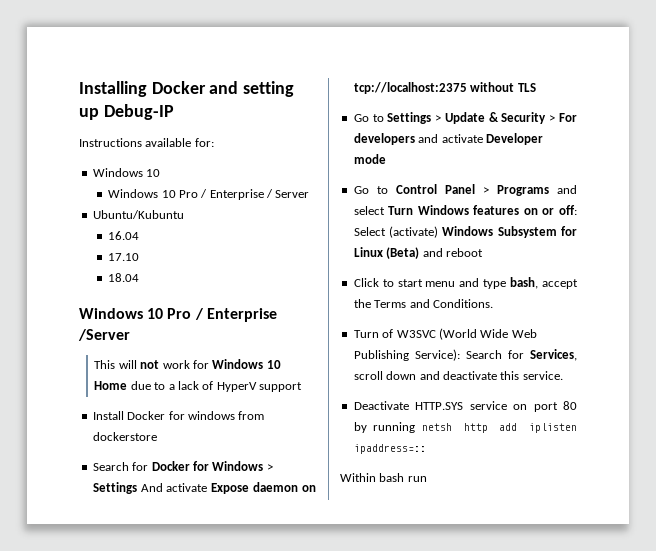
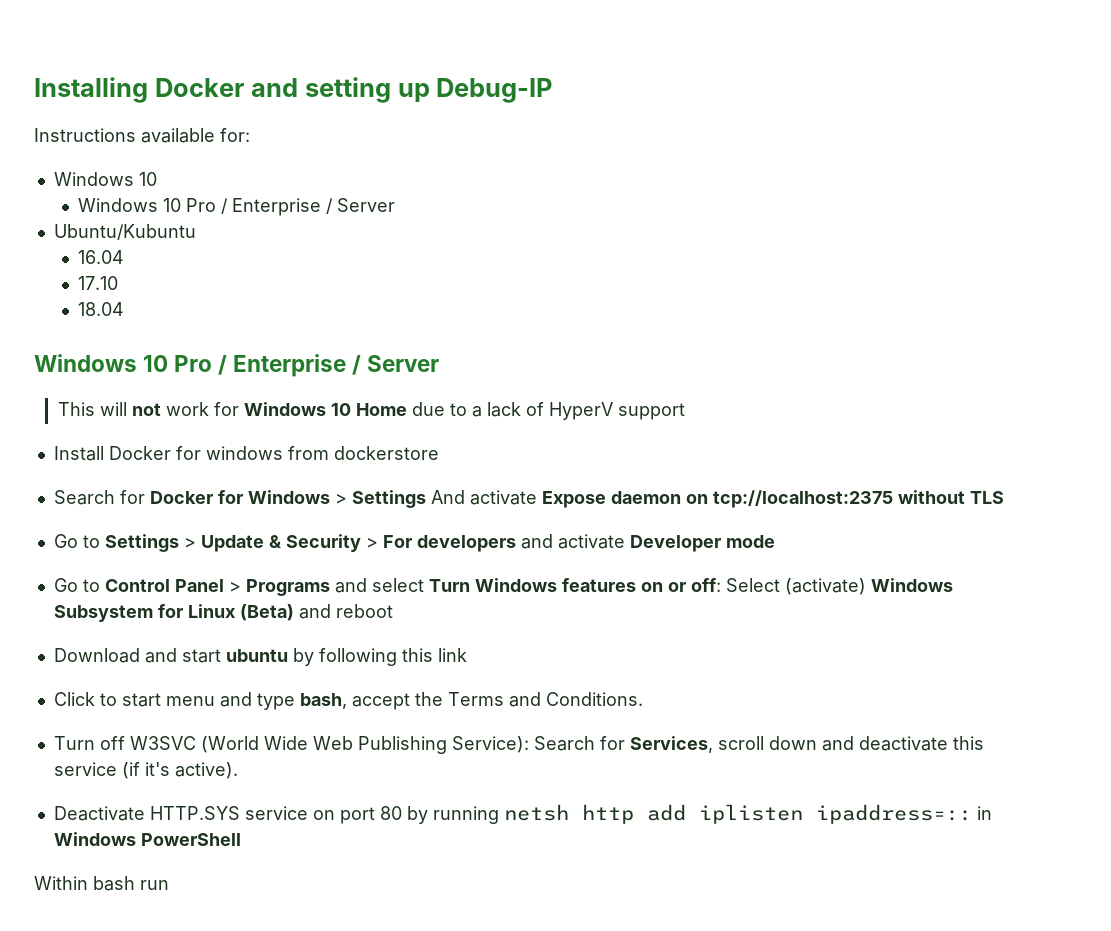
  18.04
- Windows 10 Pro / Enterprise /Server
+ Windows 10 Pro / Enterprise / Server
+ Download and start ubuntu by following this link
- Turn of W3SVC (World Wide Web Publishing Service): Search for Services, scroll down and deactivate this service.
+ Turn off W3SVC (World Wide Web Publishing Service): Search for Services, scroll down and deactivate this service (if it's active).
- Deactivate HTTP.SYS service on port 80 by running netsh http add iplisten ipaddress=::
+ Deactivate HTTP.SYS service on port 80 by running netsh http add iplisten ipaddress=:: in Windows PowerShell

